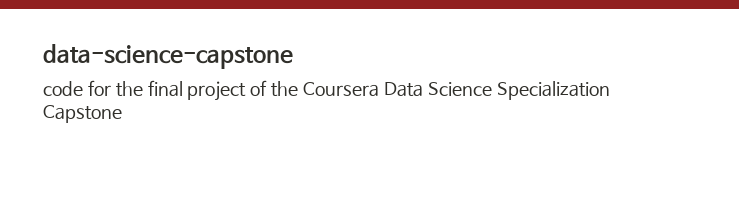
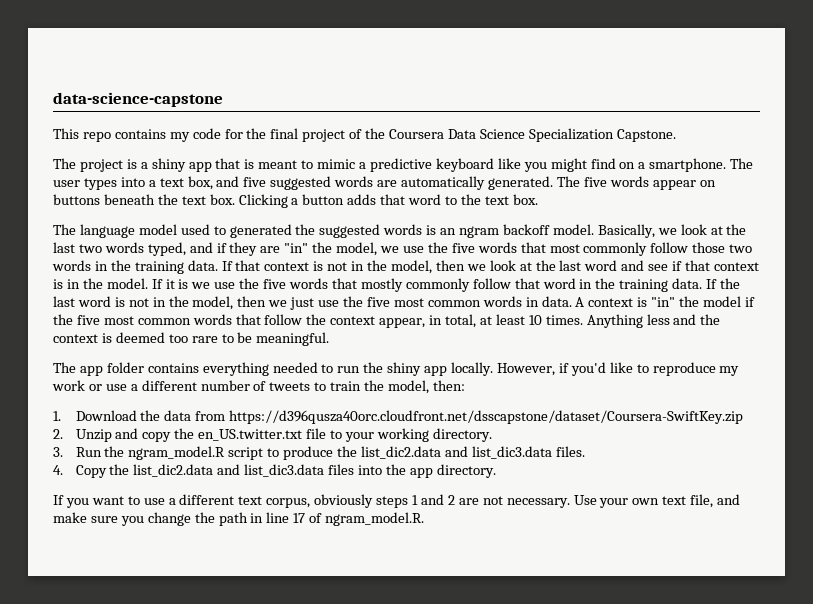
- code for the final project of the Coursera Data Science Specialization Capstone
+ This repo contains my code for the final project of the Coursera Data Science Specialization Capstone.
+ The project is a shiny app that is meant to mimic a predictive keyboard like you might find on a smartphone. The user types into a text box, and five suggested words are automatically generated. The five words appear on buttons beneath the text box. Clicking a button adds that word to the text box.
+ The language model used to generated the suggested words is an ngram backoff model. Basically, we look at the last two words typed, and if they are "in" the model, we use the five words that most commonly follow those two words in the training data. If that context is not in the model, then we look at the last word and see if that context is in the model. If it is we use the five words that mostly commonly follow that word in the training data. If the last word is not in the model, then we just use the five most common words in data. A context is "in" the model if the five most common words that follow the context appear, in total, at least 10 times. Anything less and the context is deemed too rare to be meaningful.
+ The app folder contains everything needed to run the shiny app locally. However, if you'd like to reproduce my work or use a different number of tweets to train the model, then:
+ 1. Download the data from https://d396qusza40orc.cloudfront.net/dsscapstone/dataset/Coursera-SwiftKey.zip
+ 2. Unzip and copy the en_US.twitter.txt file to your working directory.
+ 3. Run the ngram_model.R script to produce the list_dic2.data and list_dic3.data files.
+ 4. Copy the list_dic2.data and list_dic3.data files into the app directory.
+ If you want to use a different text corpus, obviously steps 1 and 2 are not necessary. Use your own text file, and make sure you change the path in line 17 of ngram_model.R.

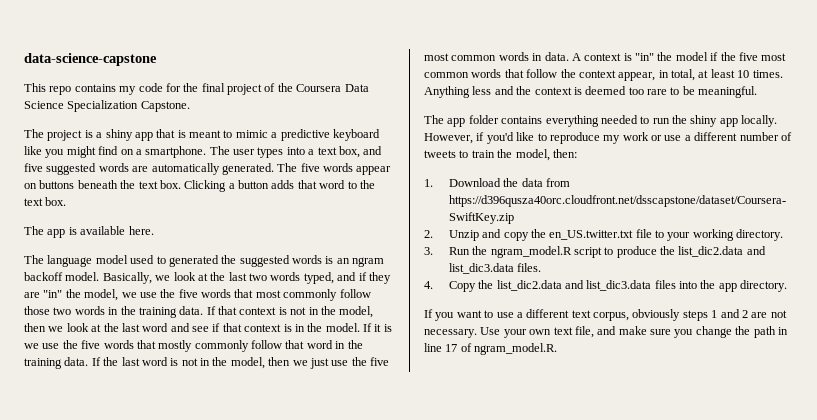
+ The app is available here.

